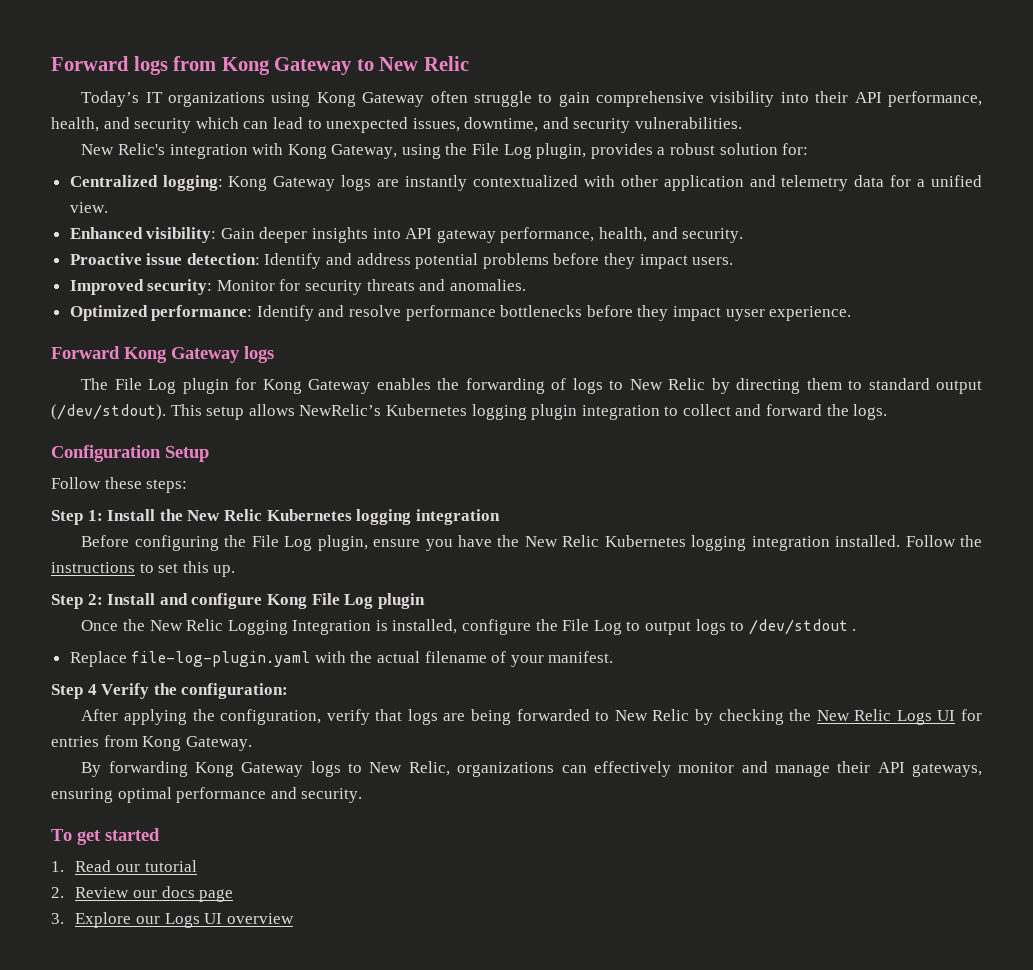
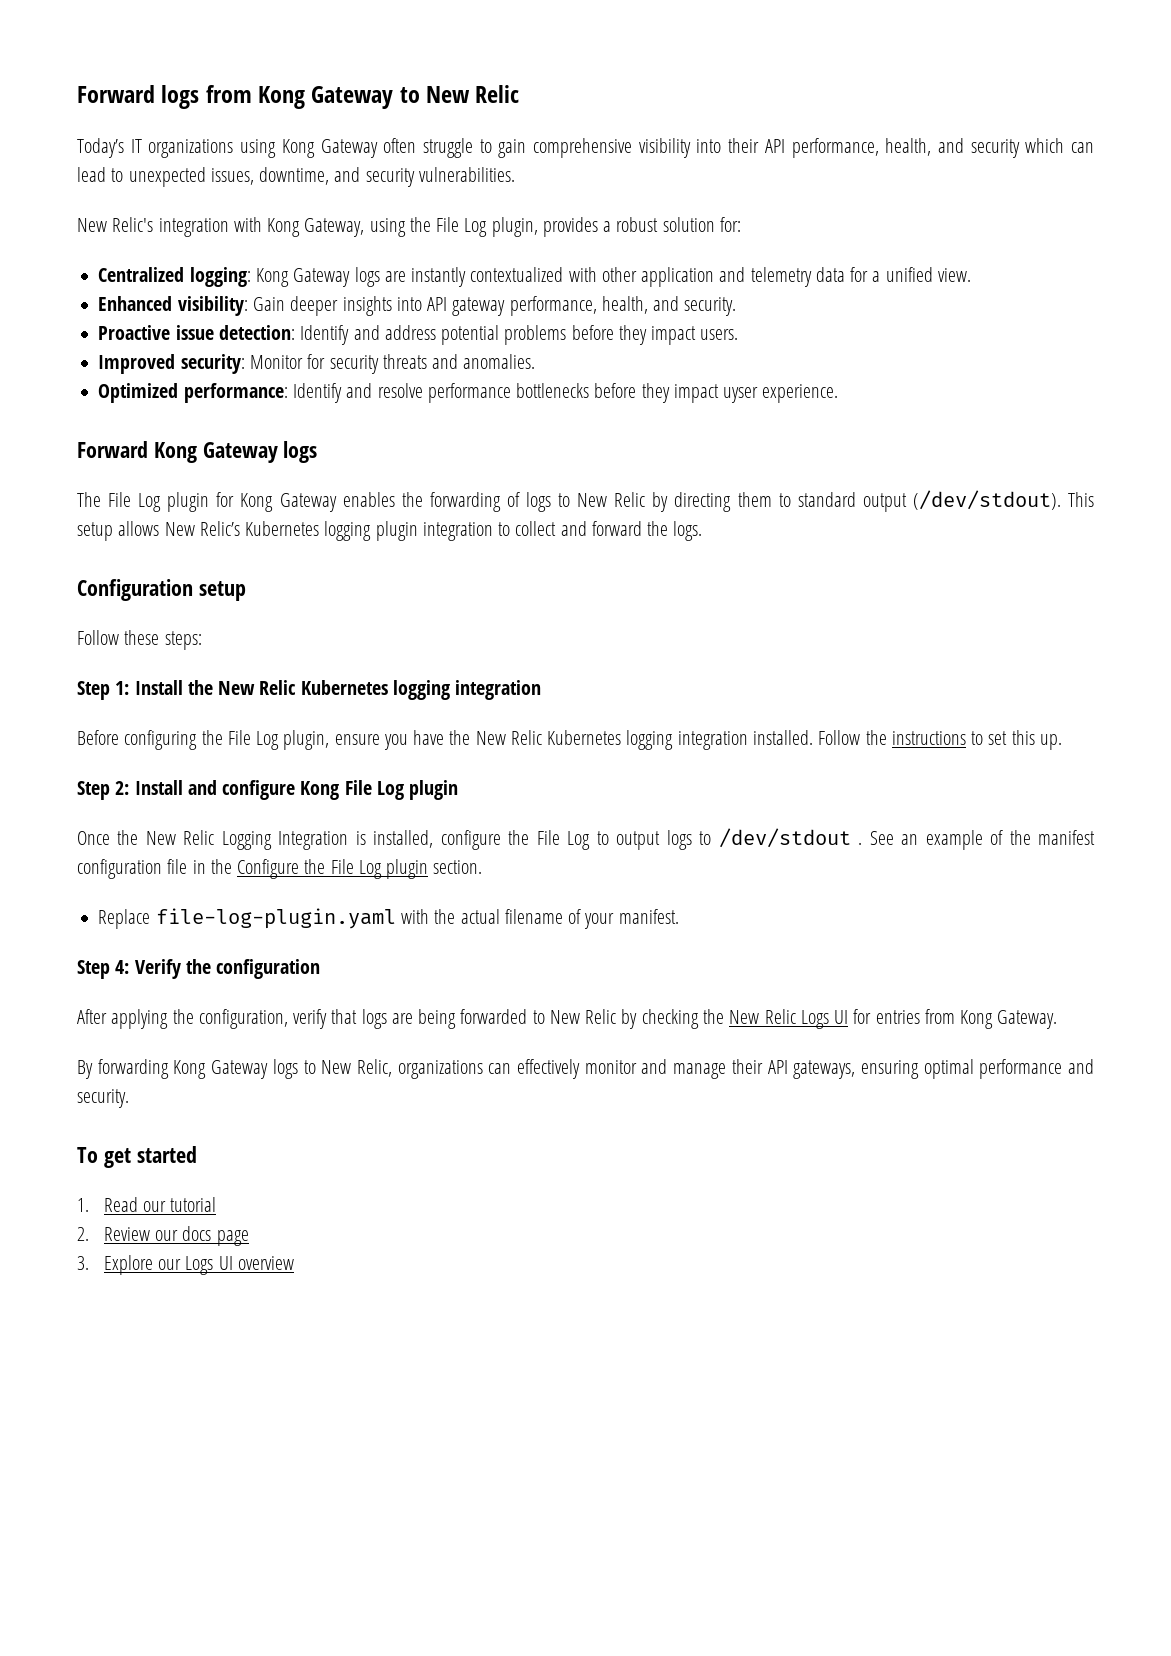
- This setup allows NewRelic’s Kubernetes logging plugin integration to collect and forward the logs.
+ This setup allows New Relic’s Kubernetes logging plugin integration to collect and forward the logs.
- Configuration Setup
+ Configuration setup
+ See an example of the manifest configuration file in the Configure the File Log plugin section.
- Step 4 Verify the configuration:
+ Step 4: Verify the configuration

